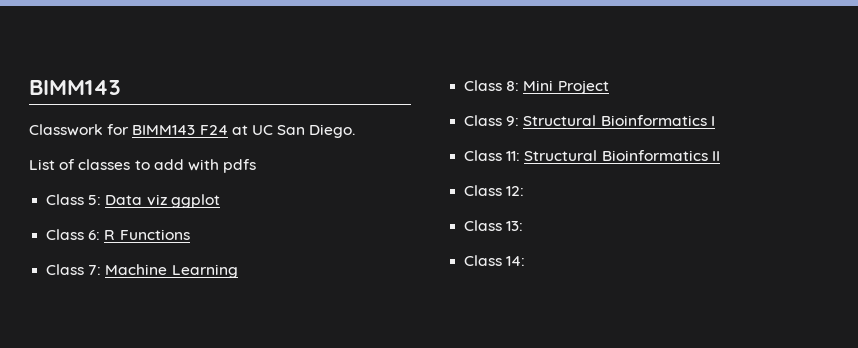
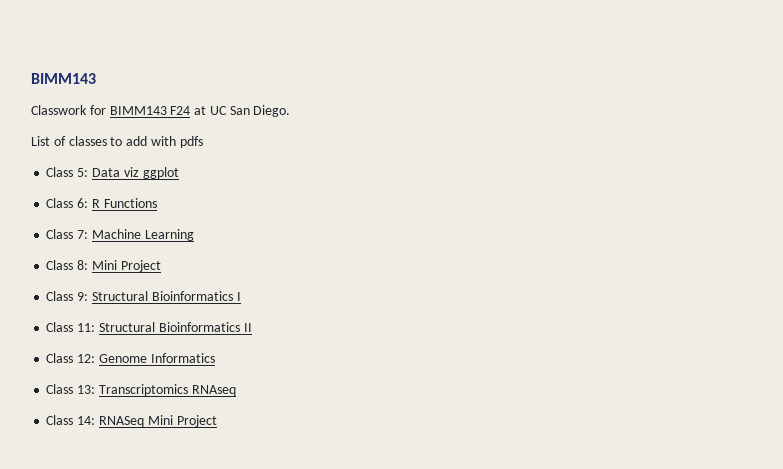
- Class 12:
+ Class 12: Genome Informatics
- Class 13:
+ Class 13: Transcriptomics RNAseq
- Class 14:
+ Class 14: RNASeq Mini Project

